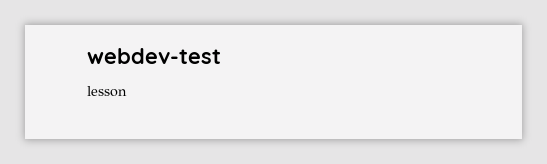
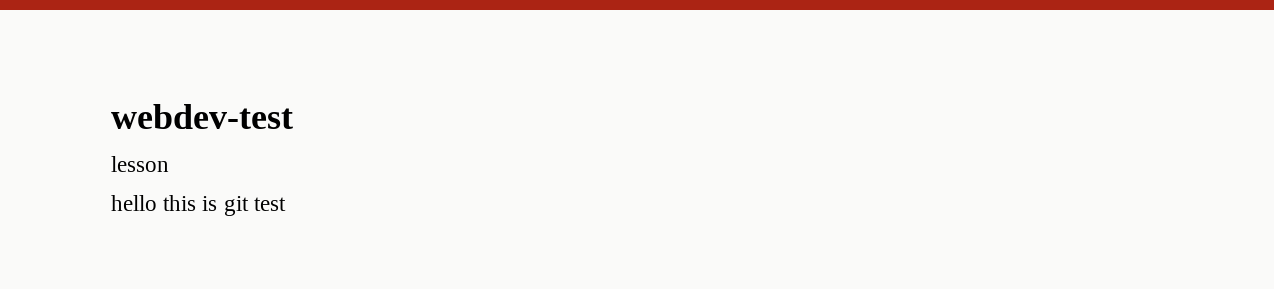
+ hello this is git test

